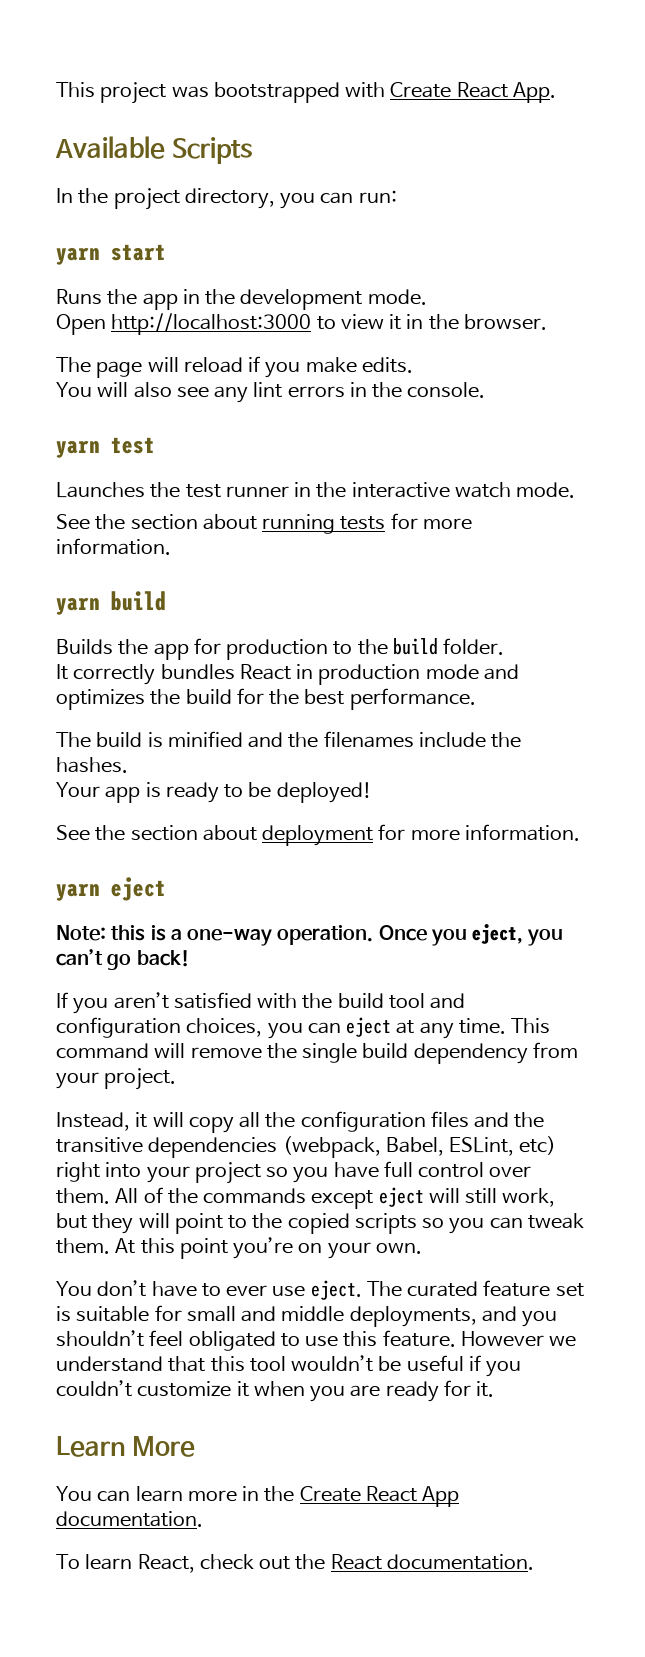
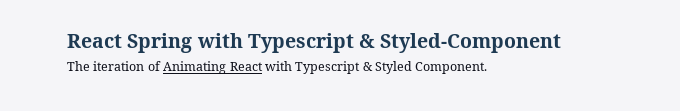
- This project was bootstrapped with Create React App.
- Available Scripts
- In the project directory, you can run:
- yarn start
- Runs the app in the development mode.
- Open http://localhost:3000 to view it in the browser.
- The page will reload if you make edits.
- You will also see any lint errors in the console.
- yarn test
- Launches the test runner in the interactive watch mode.
- See the section about running tests for more information.
- yarn build
- Builds the app for production to the build folder.
- It correctly bundles React in production mode and optimizes the build for the best performance.
- The build is minified and the filenames include the hashes.
- Your app is ready to be deployed!
- See the section about deployment for more information.
- yarn eject
- Note: this is a one-way operation. Once you eject, you can’t go back!
- If you aren’t satisfied with the build tool and configuration choices, you can eject at any time. This command will remove the single build dependency from your project.
- Instead, it will copy all the configuration files and the transitive dependencies (webpack, Babel, ESLint, etc) right into your project so you have full control over them. All of the commands except eject will still work, but they will point to the copied scripts so you can tweak them. At this point you’re on your own.
- You don’t have to ever use eject. The curated feature set is suitable for small and middle deployments, and you shouldn’t feel obligated to use this feature. However we understand that this tool wouldn’t be useful if you couldn’t customize it when you are ready for it.
- Learn More
- You can learn more in the Create React App documentation.
- To learn React, check out the React documentation.
+ React Spring with Typescript & Styled-Component
+ The iteration of Animating React with Typescript & Styled Component.

